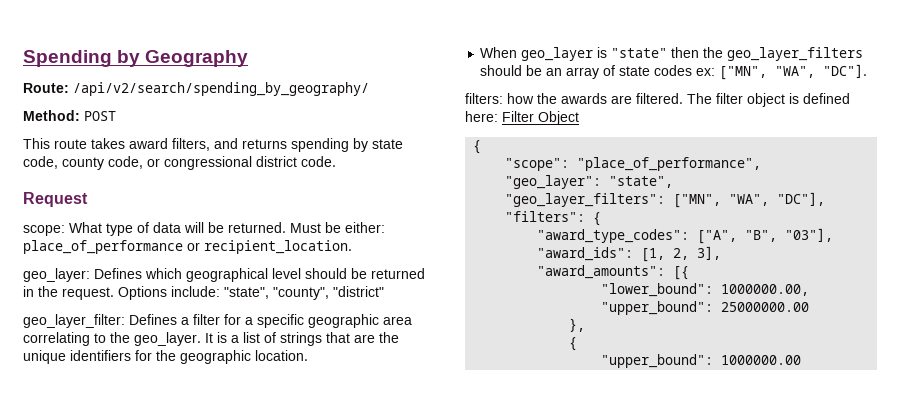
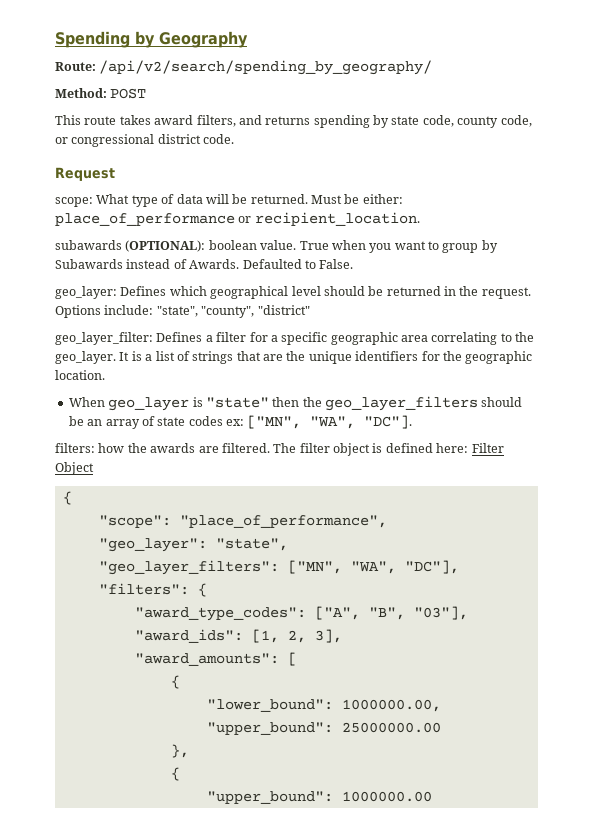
+ subawards (OPTIONAL): boolean value. True when you want to group by Subawards instead of Awards. Defaulted to False.
- "award_amounts": [{
+ "award_amounts": [
+ {

